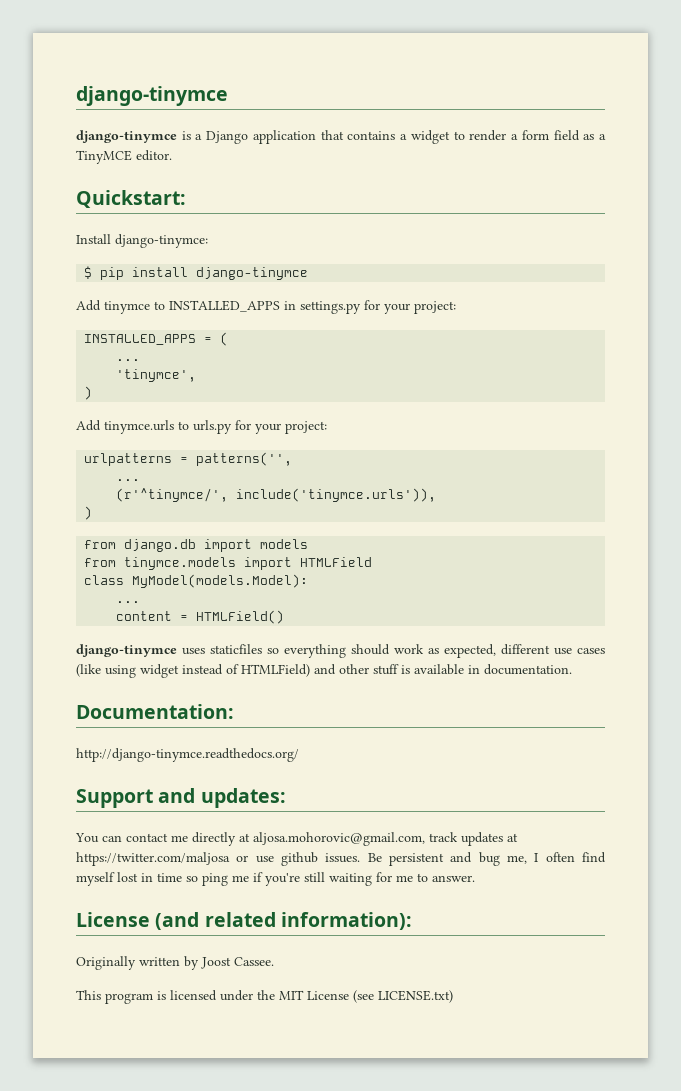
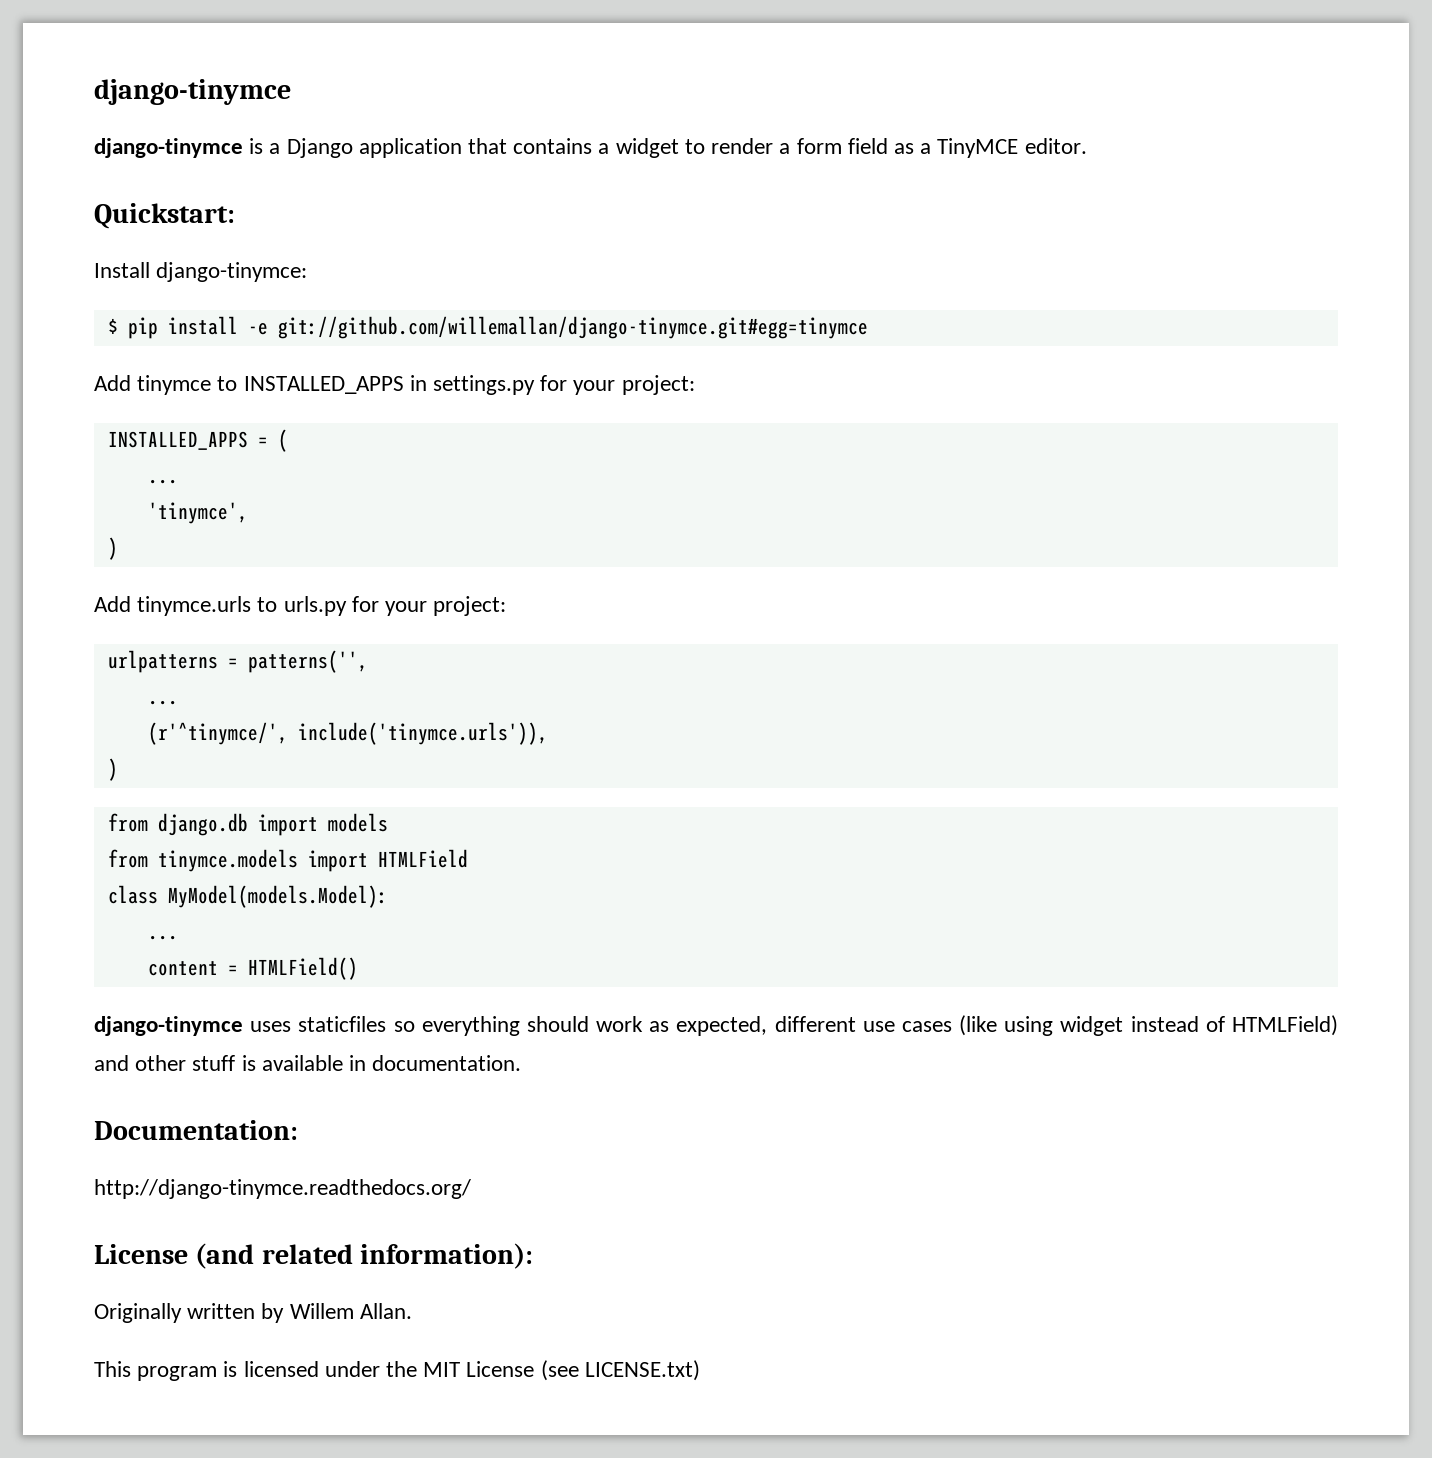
- $ pip install django-tinymce
+ $ pip install -e git://github.com/willemallan/django-tinymce.git#egg=tinymce
- Support and updates:
- You can contact me directly at aljosa.mohorovic@gmail.com, track updates at https://twitter.com/maljosa or use github issues. Be persistent and bug me, I often find myself lost in time so ping me if you're still waiting for me to answer.
- Originally written by Joost Cassee.
+ Originally written by Willem Allan.

